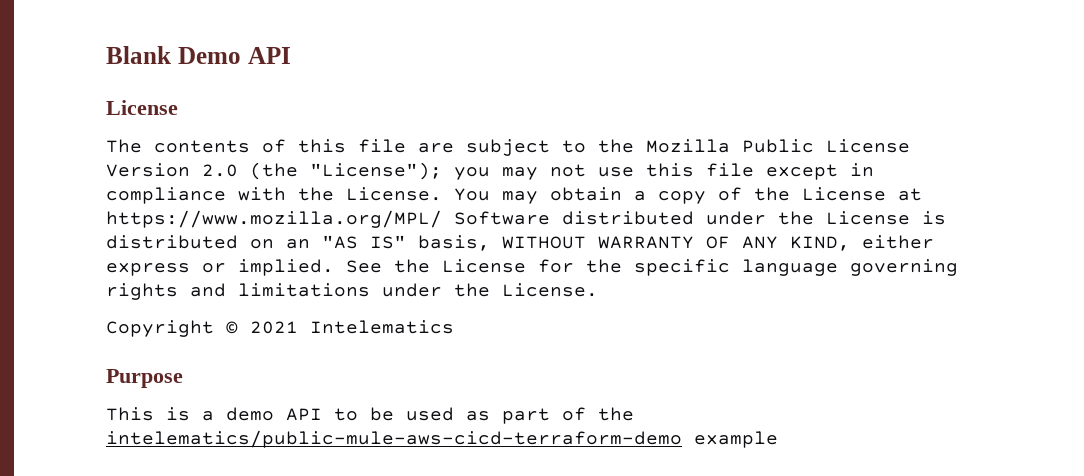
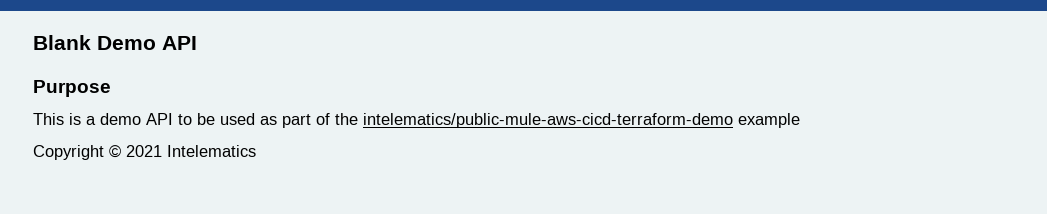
  Blank Demo API
- License
- The contents of this file are subject to the Mozilla Public License Version 2.0 (the "License"); you may not use this file except in compliance with the License. You may obtain a copy of the License at https://www.mozilla.org/MPL/ Software distributed under the License is distributed on an "AS IS" basis, WITHOUT WARRANTY OF ANY KIND, either express or implied. See the License for the specific language governing rights and limitations under the License.
- Copyright © 2021 Intelematics
+ Copyright © 2021 Intelematics

